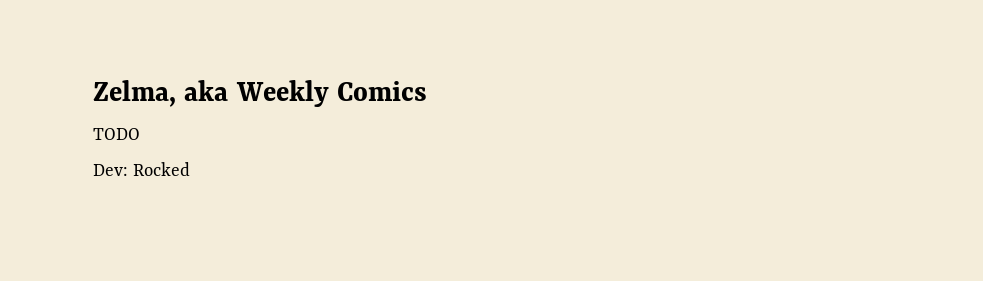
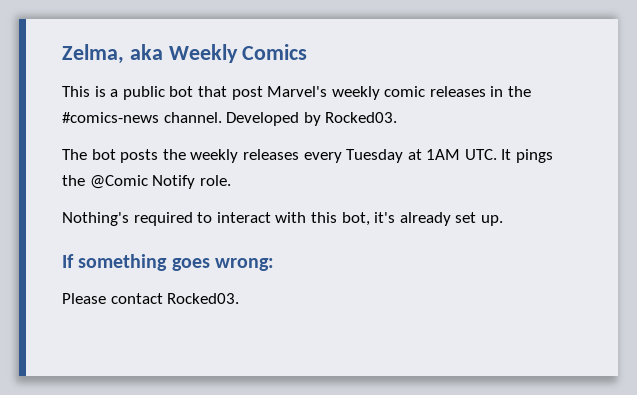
- TODO
- Dev: Rocked
+ This is a public bot that post Marvel's weekly comic releases in the #comics-news channel. Developed by Rocked03.
+ The bot posts the weekly releases every Tuesday at 1AM UTC. It pings the @Comic Notify role.
+ Nothing's required to interact with this bot, it's already set up.
+ If something goes wrong:
+ Please contact Rocked03.

